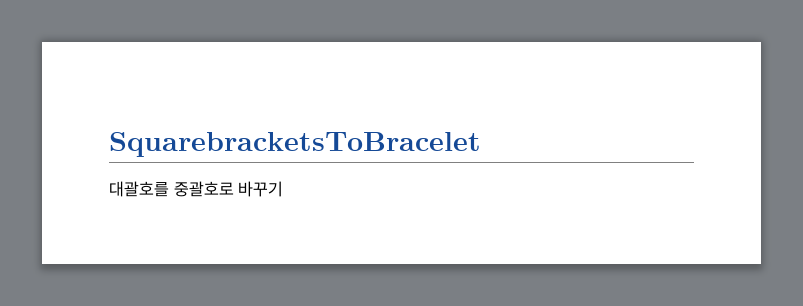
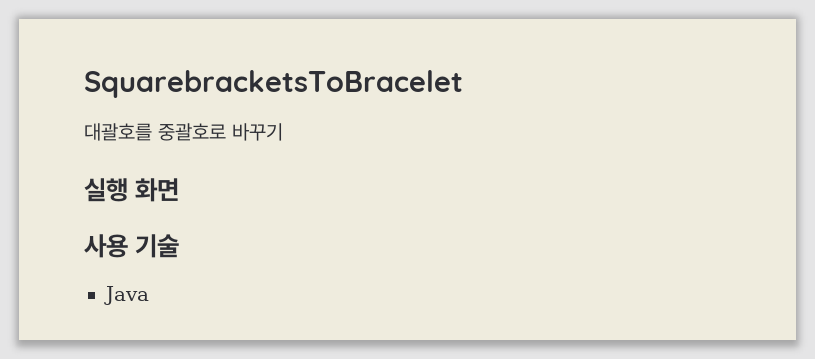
+ 실행 화면
+ 사용 기술
+ Java

